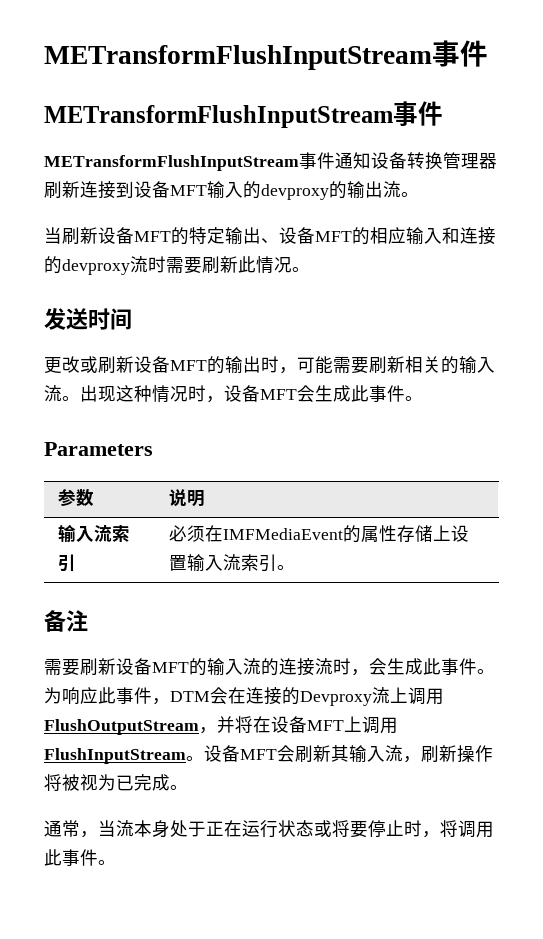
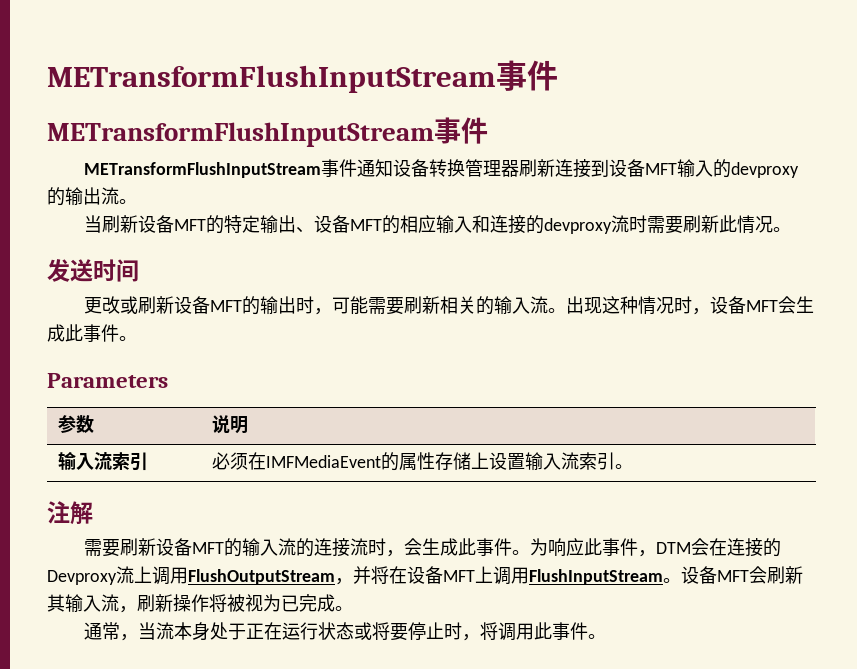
- 备注
+ 注解

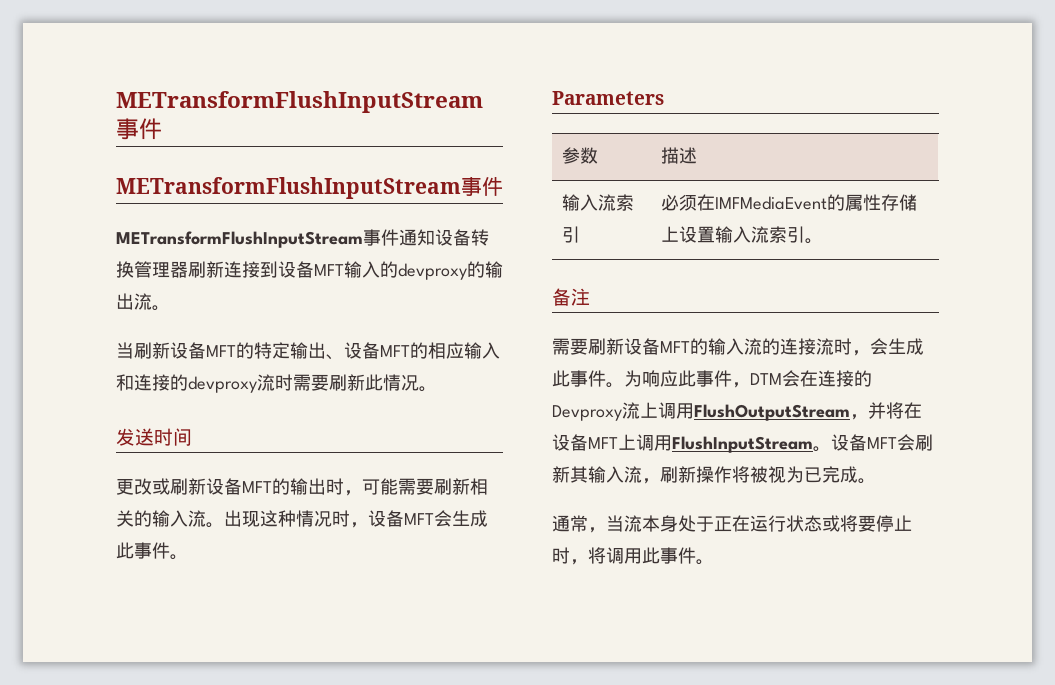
- 参数 | 说明
+ 参数 | 描述
- 注解
+ 备注

